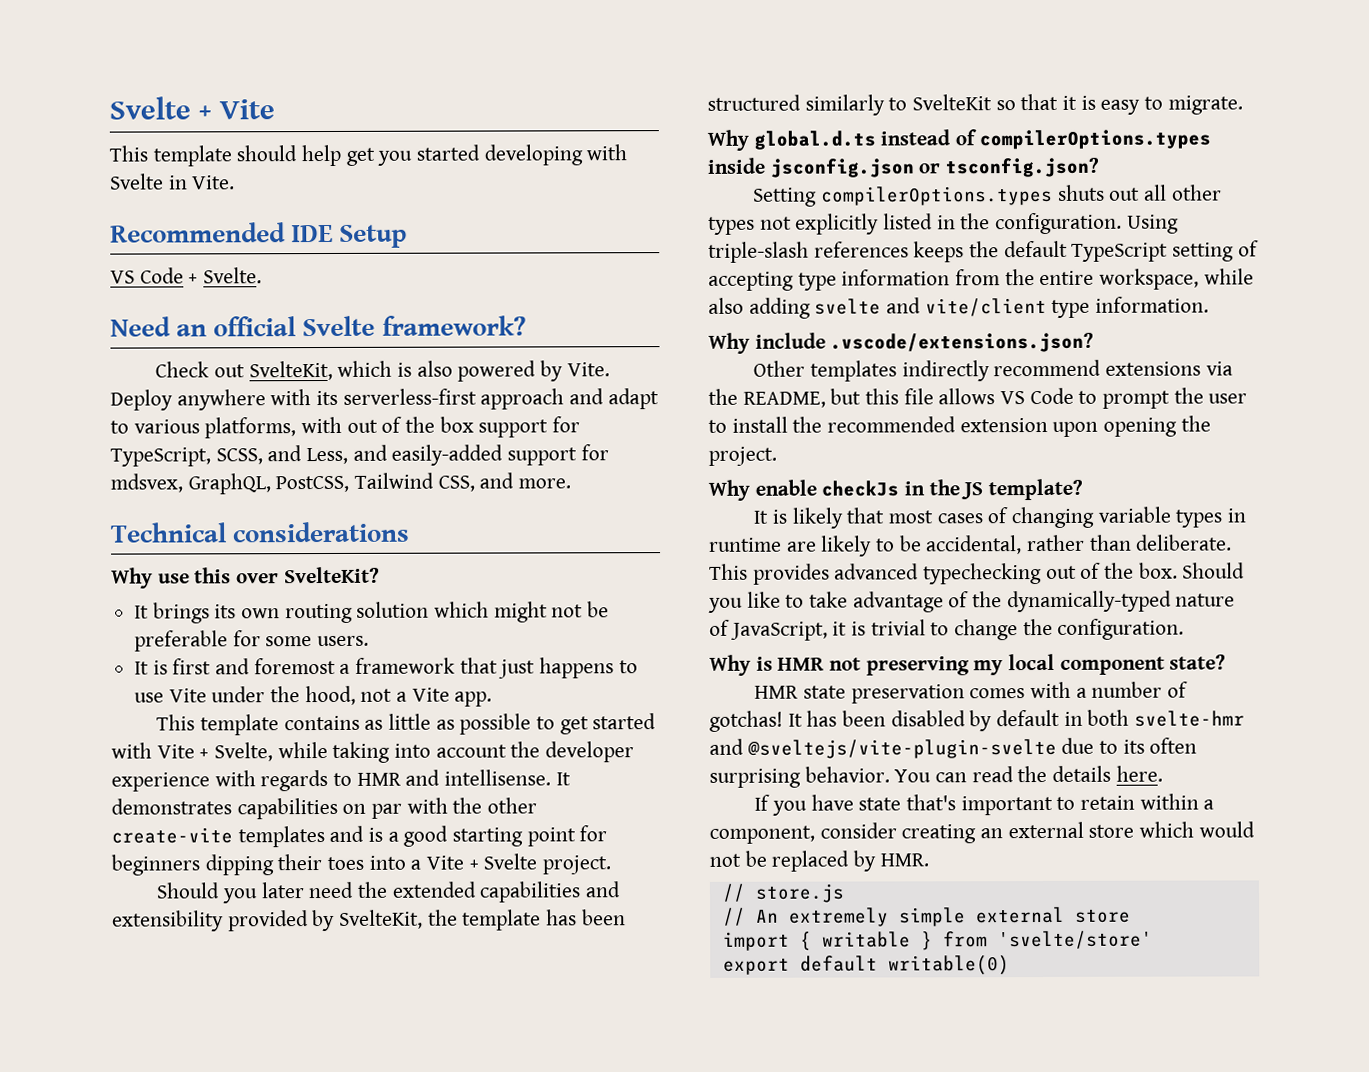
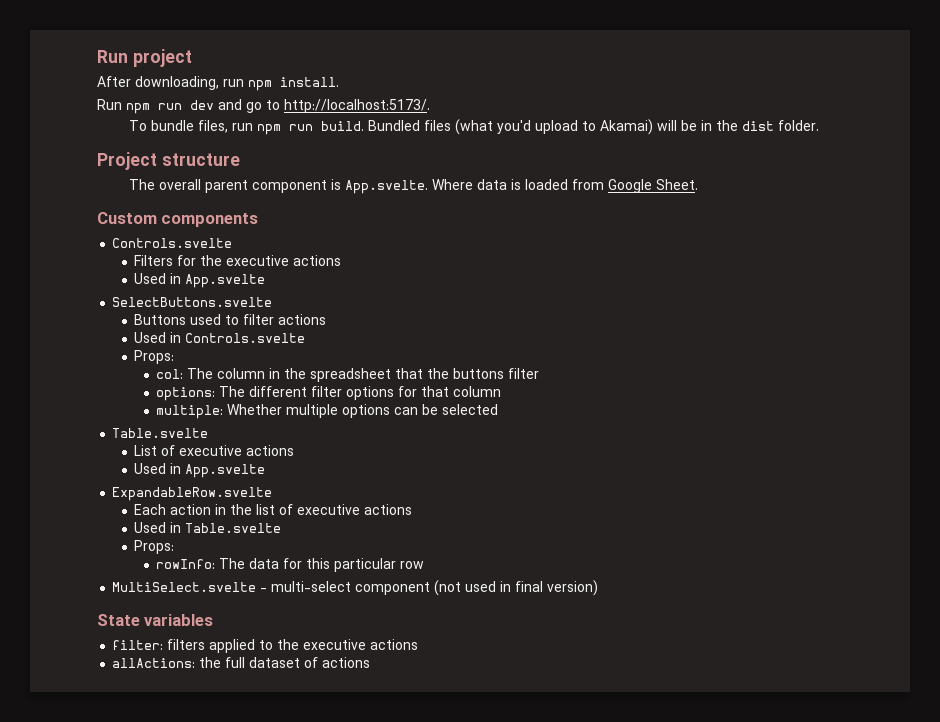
- Svelte + Vite
- This template should help get you started developing with Svelte in Vite.
- Recommended IDE Setup
- VS Code + Svelte.
- Need an official Svelte framework?
- Check out SvelteKit, which is also powered by Vite. Deploy anywhere with its serverless-first approach and adapt to various platforms, with out of the box support for TypeScript, SCSS, and Less, and easily-added support for mdsvex, GraphQL, PostCSS, Tailwind CSS, and more.
- Technical considerations
- Why use this over SvelteKit?
- It brings its own routing solution which might not be preferable for some users.
- It is first and foremost a framework that just happens to use Vite under the hood, not a Vite app.
- This template contains as little as possible to get started with Vite + Svelte, while taking into account the developer experience with regards to HMR and intellisense. It demonstrates capabilities on par with the other create-vite templates and is a good starting point for beginners dipping their toes into a Vite + Svelte project.
- Should you later need the extended capabilities and extensibility provided by SvelteKit, the template has been structured similarly to SvelteKit so that it is easy to migrate.
- Why global.d.ts instead of compilerOptions.types inside jsconfig.json or tsconfig.json?
- Setting compilerOptions.types shuts out all other types not explicitly listed in the configuration. Using triple-slash references keeps the default TypeScript setting of accepting type information from the entire workspace, while also adding svelte and vite/client type information.
- Why include .vscode/extensions.json?
- Other templates indirectly recommend extensions via the README, but this file allows VS Code to prompt the user to install the recommended extension upon opening the project.
- Why enable checkJs in the JS template?
- It is likely that most cases of changing variable types in runtime are likely to be accidental, rather than deliberate. This provides advanced typechecking out of the box. Should you like to take advantage of the dynamically-typed nature of JavaScript, it is trivial to change the configuration.
- Why is HMR not preserving my local component state?
- HMR state preservation comes with a number of gotchas! It has been disabled by default in both svelte-hmr and @sveltejs/vite-plugin-svelte due to its often surprising behavior. You can read the details here.
- If you have state that's important to retain within a component, consider creating an external store which would not be replaced by HMR.
- // store.js
- // An extremely simple external store
- import { writable } from 'svelte/store'
- export default writable(0)
+ Run project
+ After downloading, run npm install.
+ Run npm run dev and go to http://localhost:5173/.
+ To bundle files, run npm run build. Bundled files (what you'd upload to Akamai) will be in the dist folder.
+ Project structure
+ The overall parent component is App.svelte. Where data is loaded from Google Sheet.
+ Custom components
+ Controls.svelte
+ Filters for the executive actions
+ Used in App.svelte
+ SelectButtons.svelte
+ Buttons used to filter actions
+ Used in Controls.svelte
+ Props:
+ col: The column in the spreadsheet that the buttons filter
+ options: The different filter options for that column
+ multiple: Whether multiple options can be selected
+ Table.svelte
+ List of executive actions
+ Used in App.svelte
+ ExpandableRow.svelte
+ Each action in the list of executive actions
+ Used in Table.svelte
+ Props:
+ rowInfo: The data for this particular row
+ MultiSelect.svelte - multi-select component (not used in final version)
+ State variables
+ filter: filters applied to the executive actions
+ allActions: the full dataset of actions

